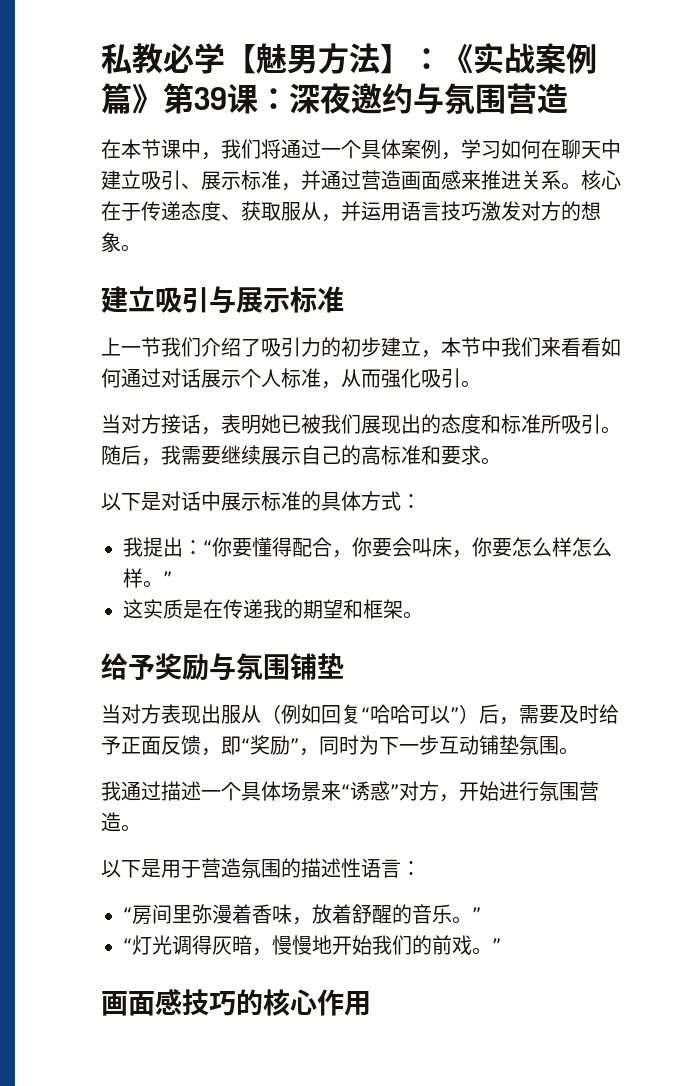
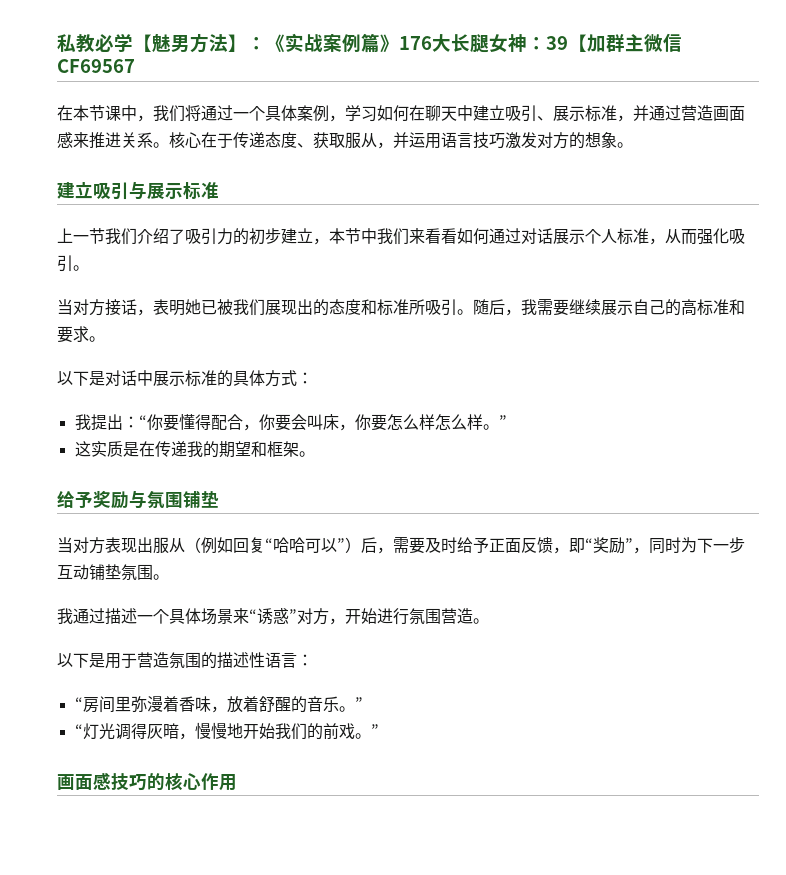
- 私教必学【魅男方法】：《实战案例篇》第39课：深夜邀约与氛围营造
+ 私教必学【魅男方法】：《实战案例篇》176大长腿女神：39【加群主微信CF69567

